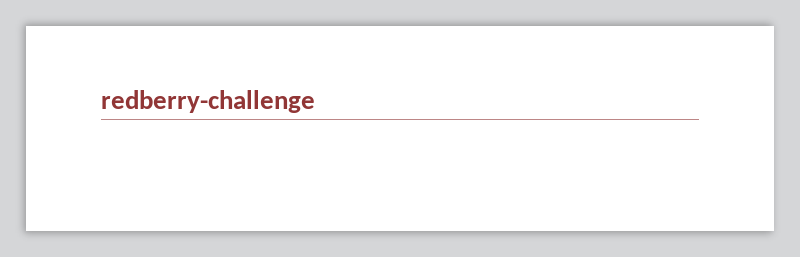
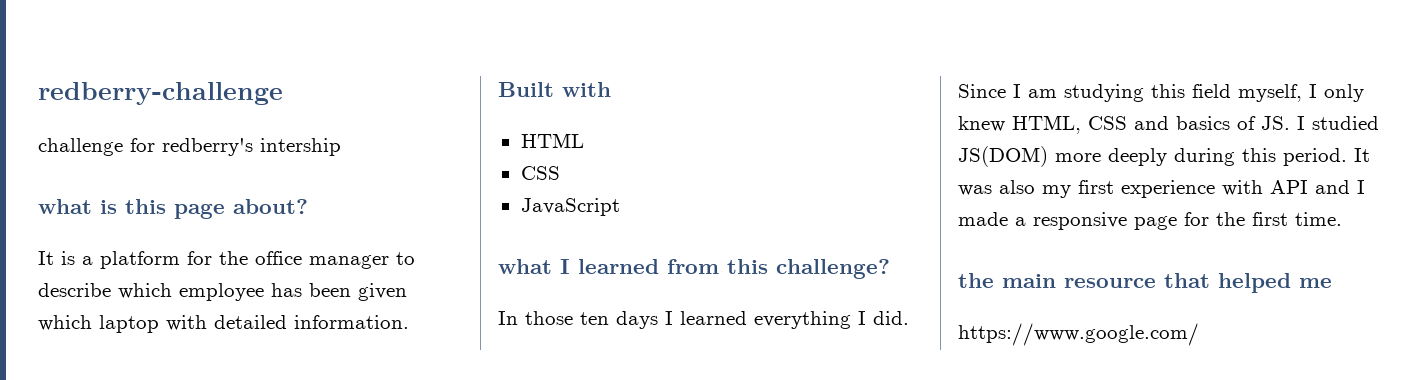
+ challenge for redberry's intership
+ what is this page about?
+ It is a platform for the office manager to describe which employee has been given which laptop with detailed information.
+ Built with
+ HTML
+ CSS
+ JavaScript
+ what I learned from this challenge?
+ In those ten days I learned everything I did. Since I am studying this field myself, I only knew HTML, CSS and basics of JS. I studied JS(DOM) more deeply during this period. It was also my first experience with API and I made a responsive page for the first time.
+ the main resource that helped me
+ https://www.google.com/

